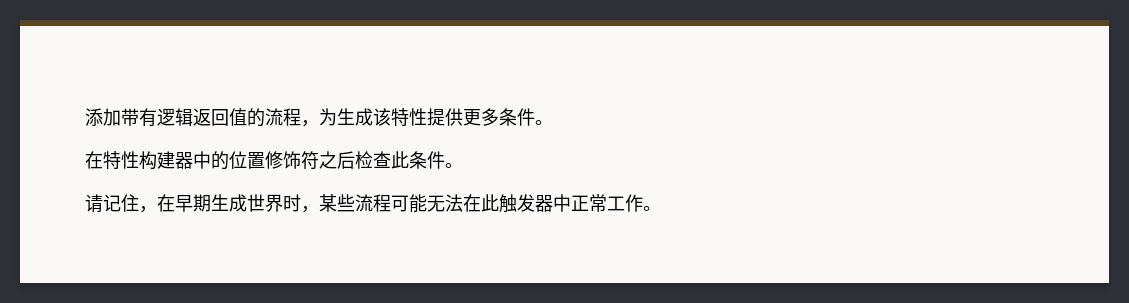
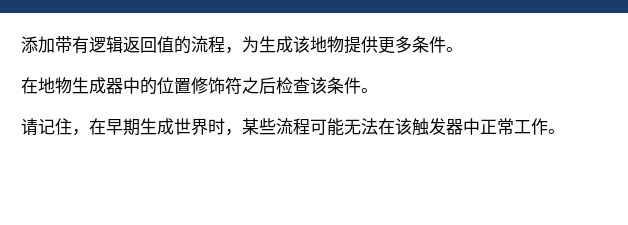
- 添加带有逻辑返回值的流程，为生成该特性提供更多条件。
+ 添加带有逻辑返回值的流程，为生成该地物提供更多条件。
- 在特性构建器中的位置修饰符之后检查此条件。
+ 在地物生成器中的位置修饰符之后检查该条件。
- 请记住，在早期生成世界时，某些流程可能无法在此触发器中正常工作。
+ 请记住，在早期生成世界时，某些流程可能无法在该触发器中正常工作。

